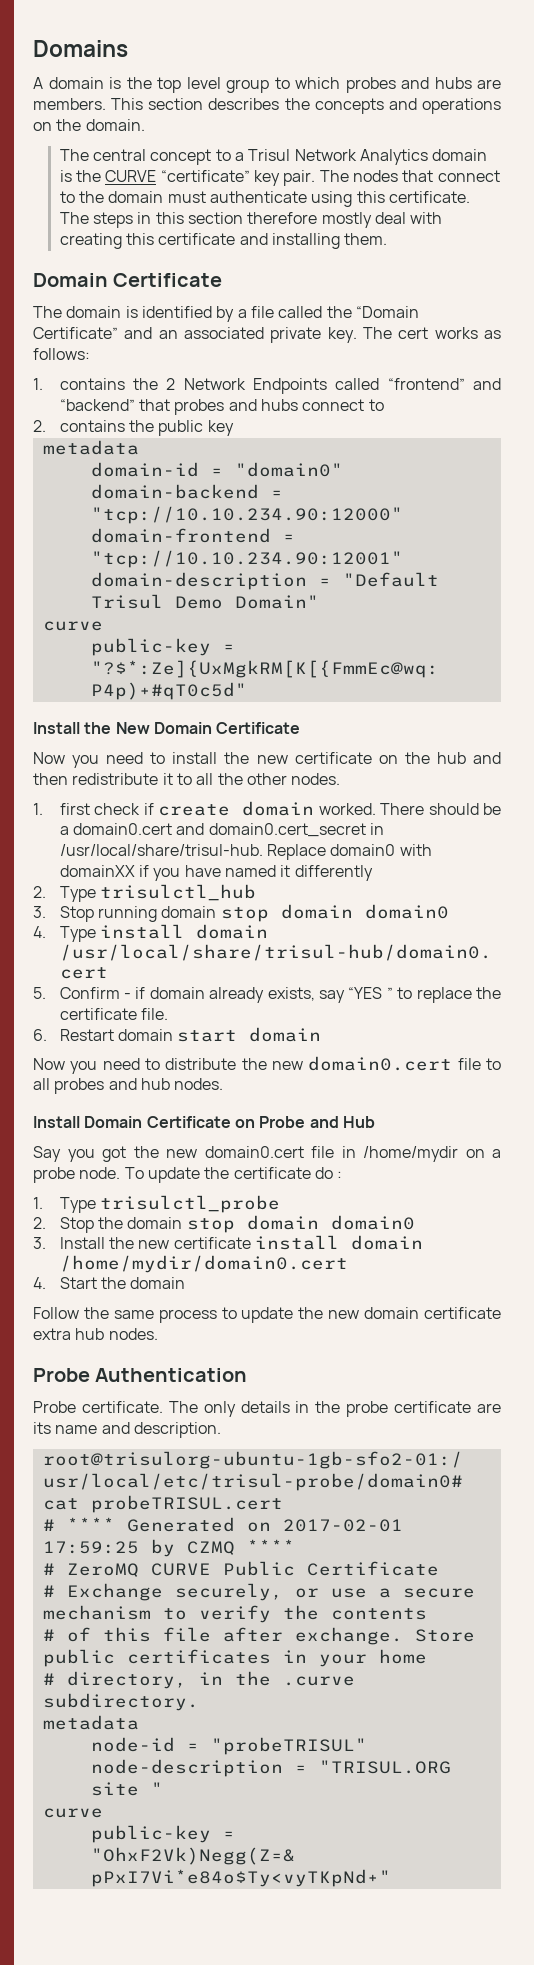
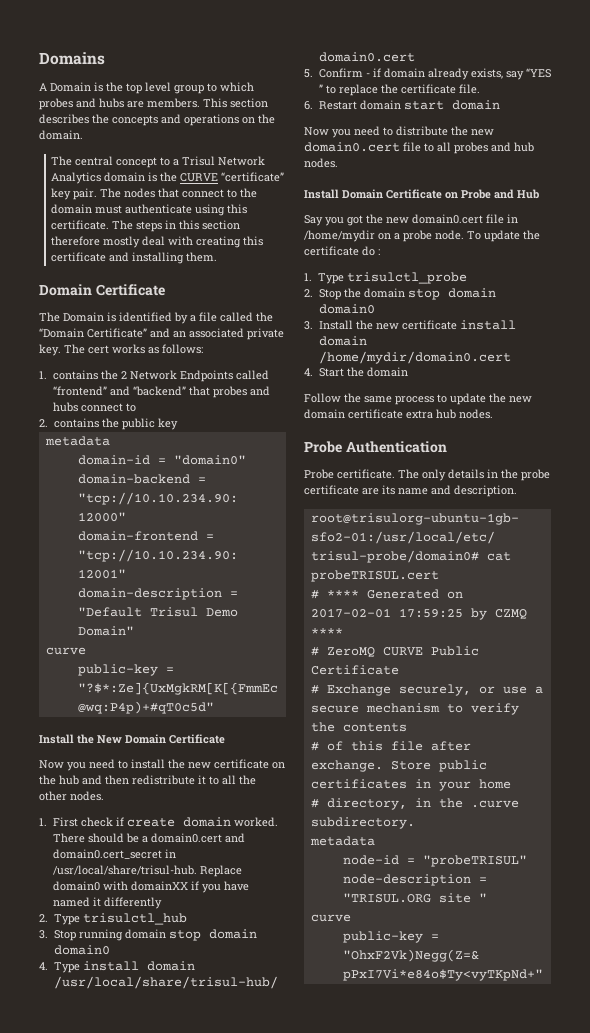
- A domain is the top level group to which probes and hubs are members.
+ A Domain is the top level group to which probes and hubs are members.
- The domain is identified by a file called the “Domain Certificate” and an associated private key.
+ The Domain is identified by a file called the “Domain Certificate” and an associated private key.
- 1. first check if create domain worked.
+ 1. First check if create domain worked.

